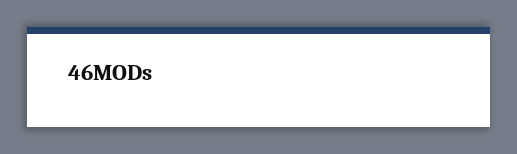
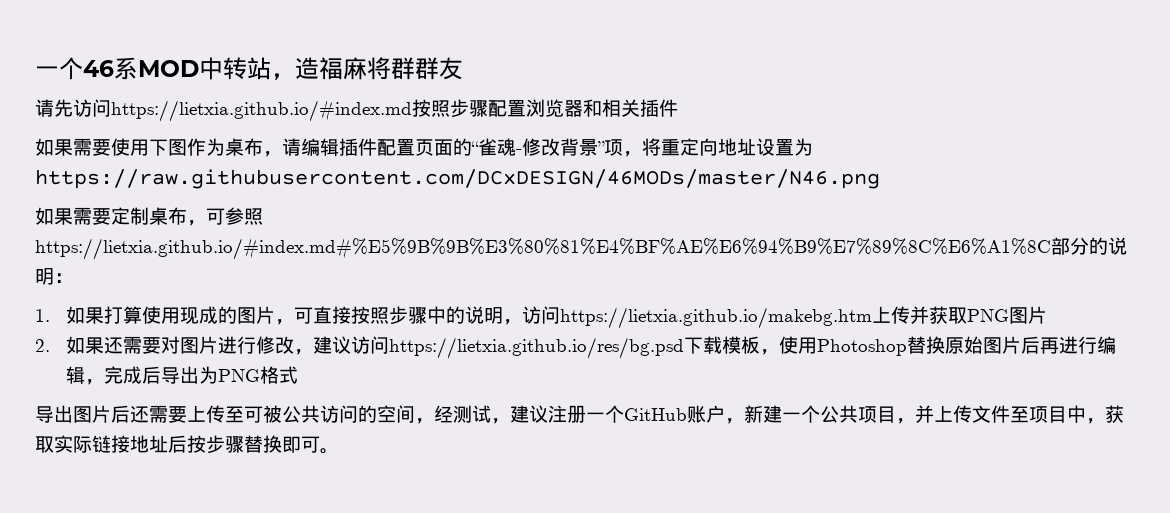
- 46MODs
+ 一个46系MOD中转站，造福麻将群群友
+ 请先访问https://lietxia.github.io/#index.md按照步骤配置浏览器和相关插件
+ 如果需要使用下图作为桌布，请编辑插件配置页面的“雀魂-修改背景”项，将重定向地址设置为https://raw.githubusercontent.com/DCxDESIGN/46MODs/master/N46.png
+ 如果需要定制桌布，可参照https://lietxia.github.io/#index.md#%E5%9B%9B%E3%80%81%E4%BF%AE%E6%94%B9%E7%89%8C%E6%A1%8C部分的说明：
+ 1.如果打算使用现成的图片，可直接按照步骤中的说明，访问https://lietxia.github.io/makebg.htm上传并获取PNG图片
+ 2.如果还需要对图片进行修改，建议访问https://lietxia.github.io/res/bg.psd下载模板，使用Photoshop替换原始图片后再进行编辑，完成后导出为PNG格式
+ 导出图片后还需要上传至可被公共访问的空间，经测试，建议注册一个GitHub账户，新建一个公共项目，并上传文件至项目中，获取实际链接地址后按步骤替换即可。

